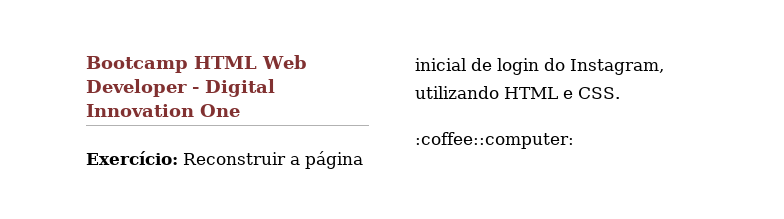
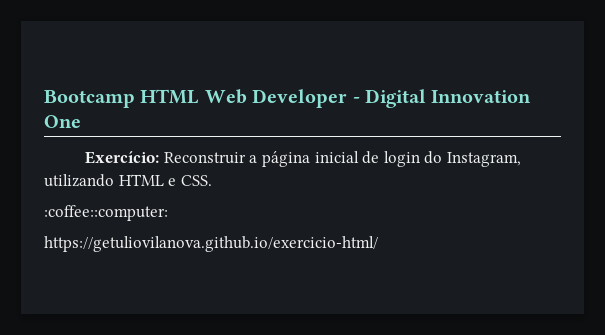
+ https://getuliovilanova.github.io/exercicio-html/

